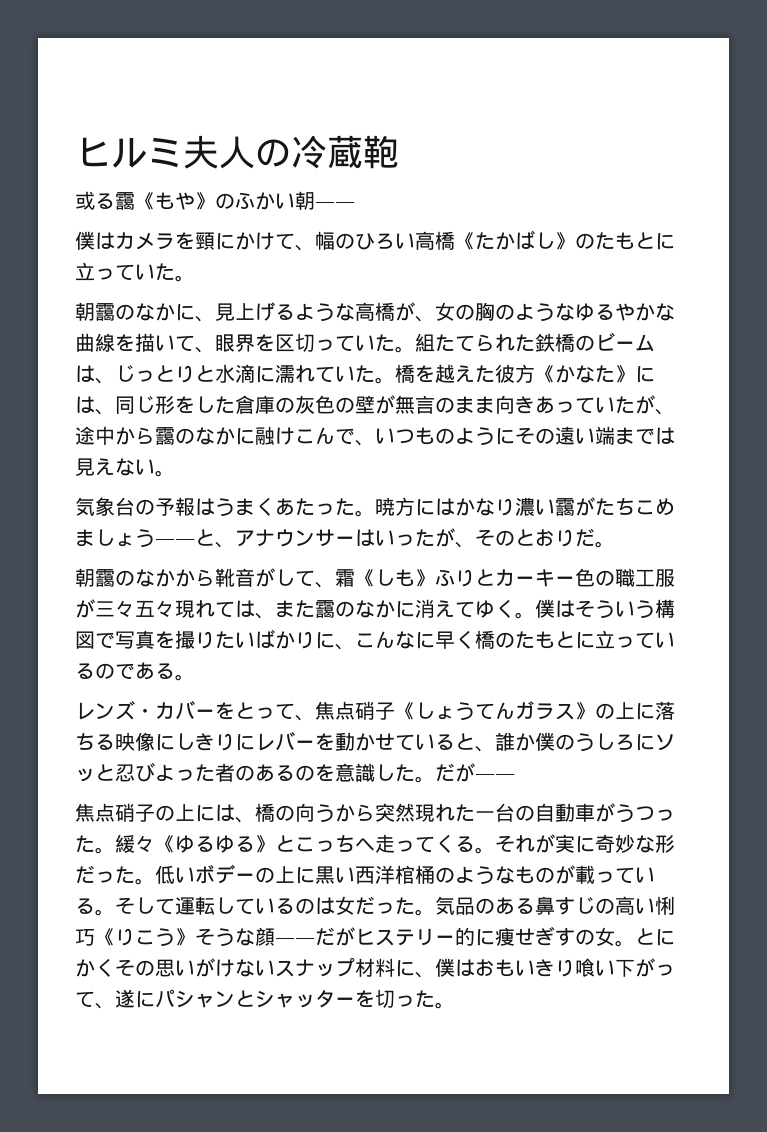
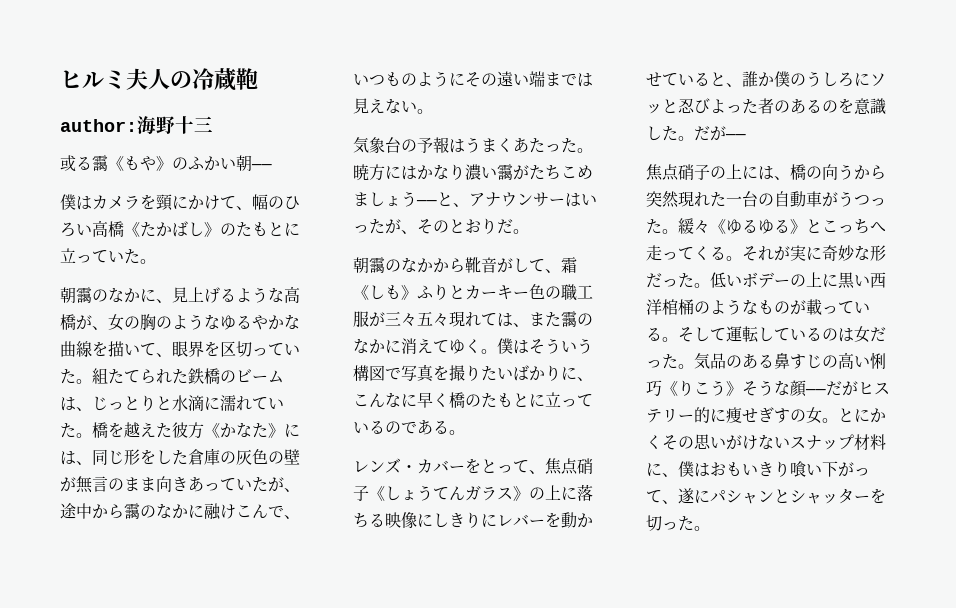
+ author:海野十三

